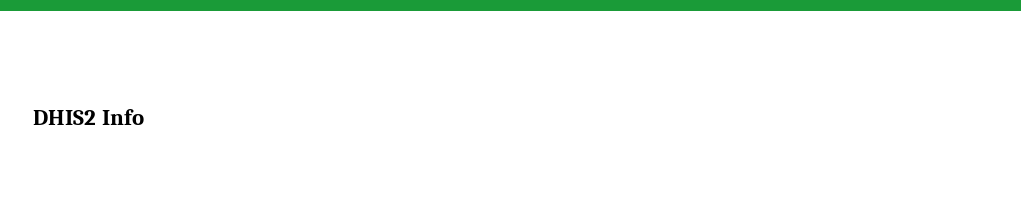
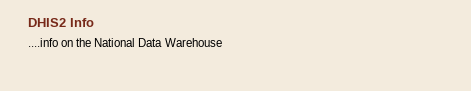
+ ....info on the National Data Warehouse

